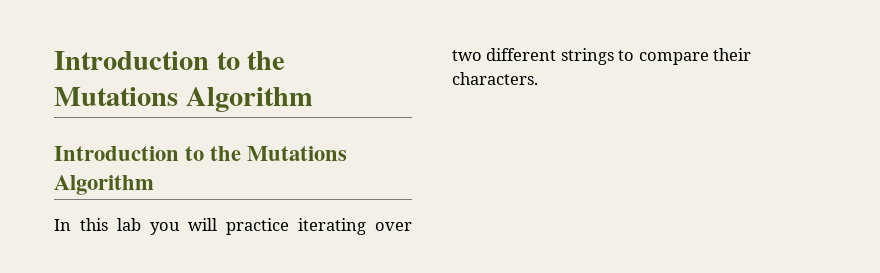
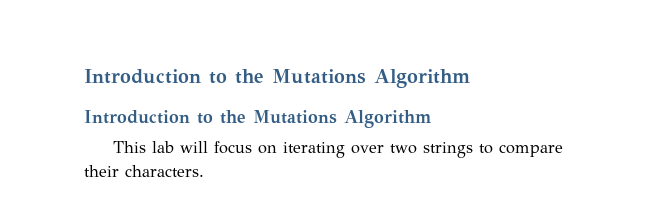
- In this lab you will practice iterating over two different strings to compare their characters.
+ This lab will focus on iterating over two strings to compare their characters.

